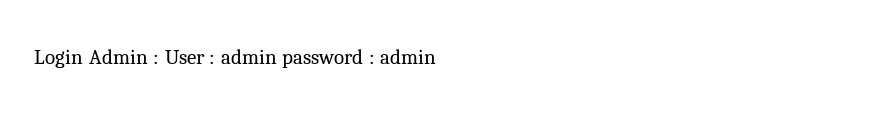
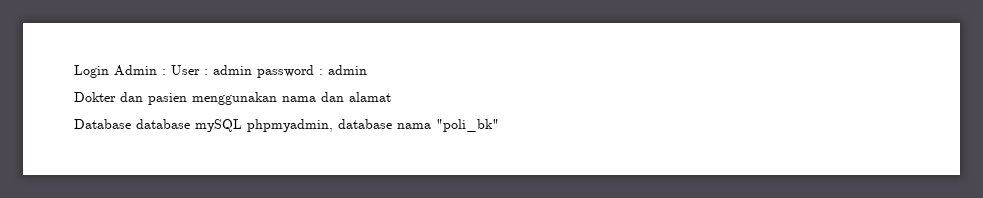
+ Dokter dan pasien menggunakan nama dan alamat
+ Database database mySQL phpmyadmin, database nama "poli_bk"

